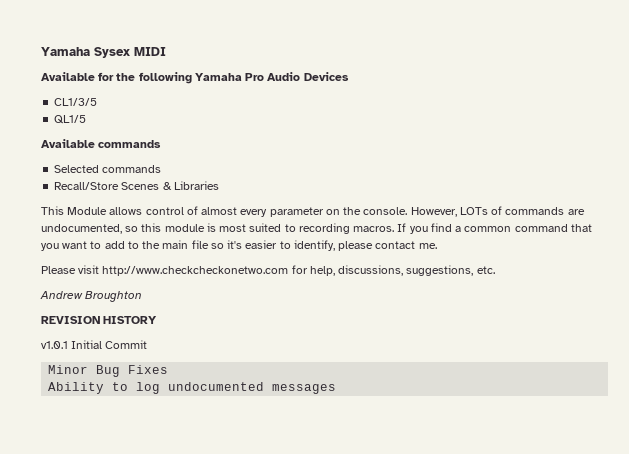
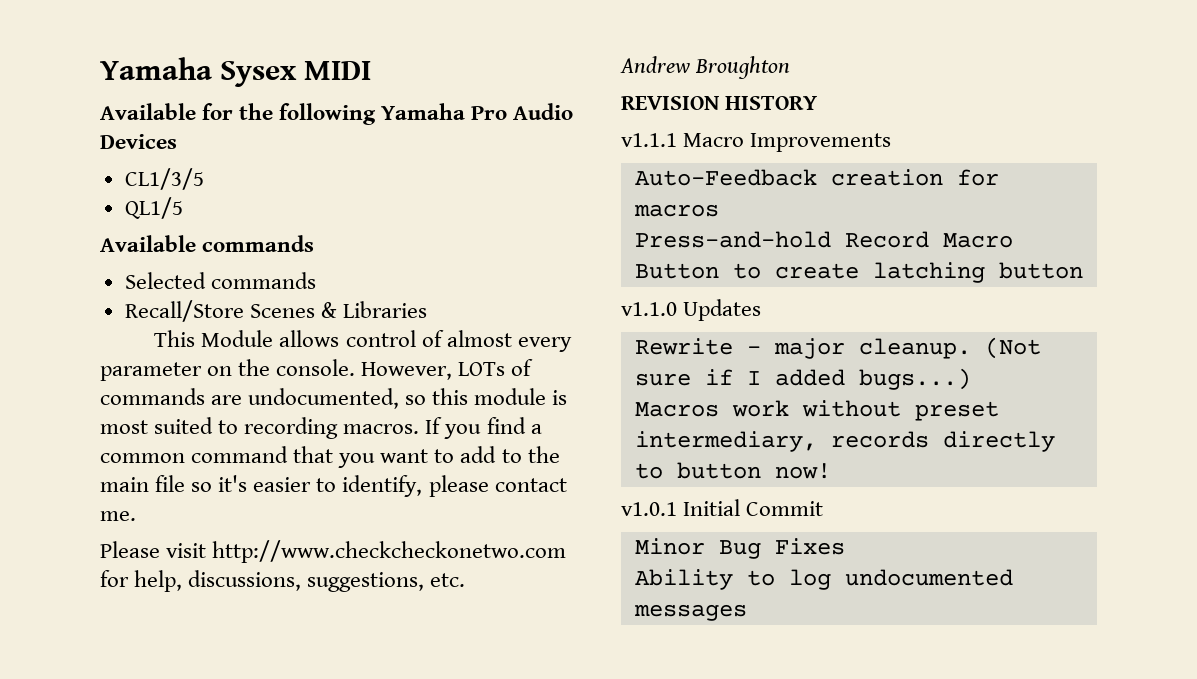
+ v1.1.1 Macro Improvements
+ Auto-Feedback creation for macros
+ Press-and-hold Record Macro Button to create latching button
+ v1.1.0 Updates
+ Rewrite - major cleanup. (Not sure if I added bugs...)
+ Macros work without preset intermediary, records directly to button now!

